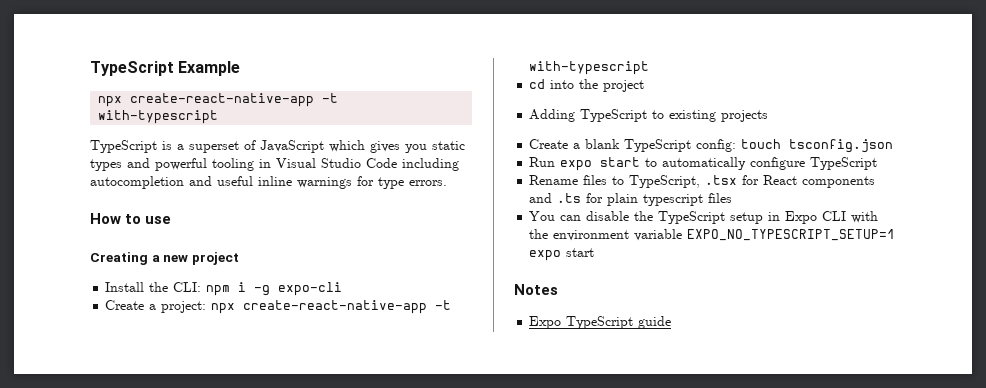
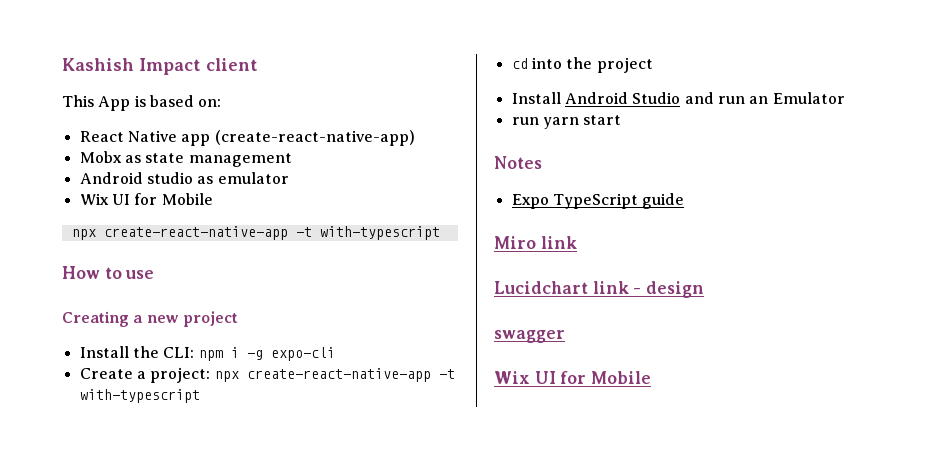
- TypeScript Example
+ Kashish Impact client
+ This App is based on:
+ React Native app (create-react-native-app)
+ Mobx as state management
+ Android studio as emulator
+ Wix UI for Mobile
  npx create-react-native-app -t with-typescript
- TypeScript is a superset of JavaScript which gives you static types and powerful tooling in Visual Studio Code including autocompletion and useful inline warnings for type errors.
- Adding TypeScript to existing projects
- Create a blank TypeScript config: touch tsconfig.json
- Run expo start to automatically configure TypeScript
- Rename files to TypeScript, .tsx for React components and .ts for plain typescript files
- You can disable the TypeScript setup in Expo CLI with the environment variable EXPO_NO_TYPESCRIPT_SETUP=1 expo start
+ Install Android Studio and run an Emulator
+ run yarn start
+ Miro link
+ Lucidchart link - design
+ swagger
+ Wix UI for Mobile

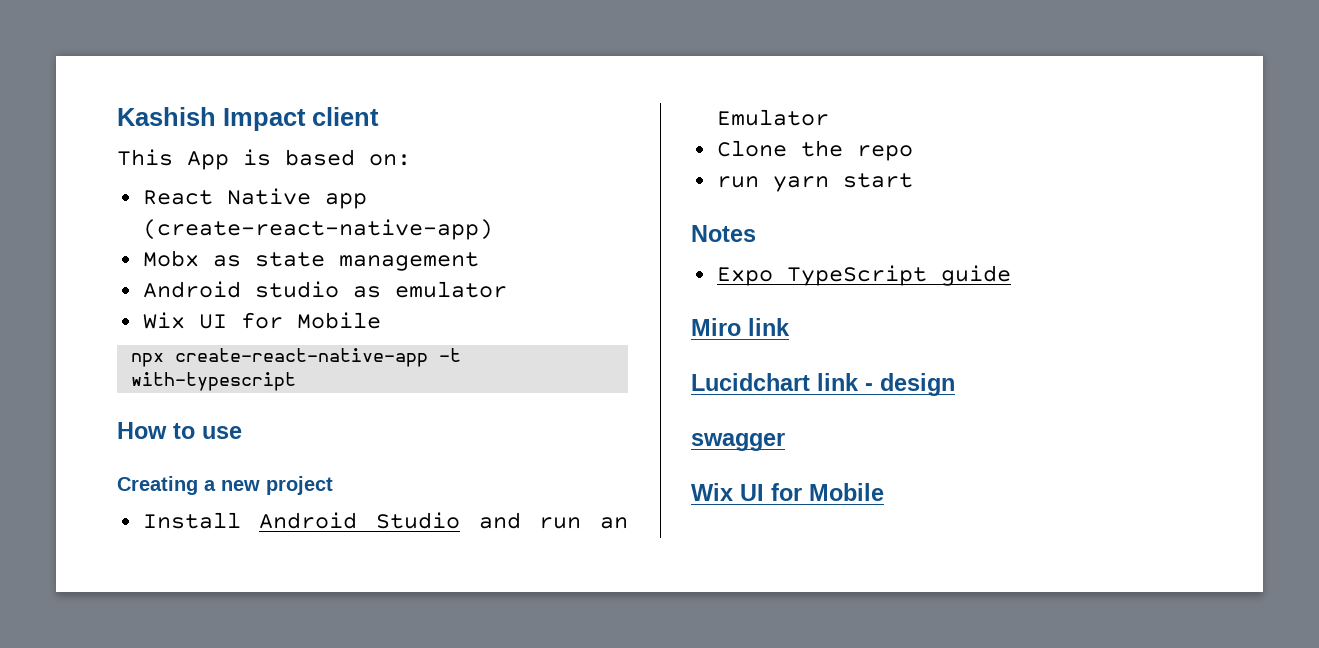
- Install the CLI: npm i -g expo-cli
- Create a project: npx create-react-native-app -t with-typescript
- cd into the project
+ Clone the repo

